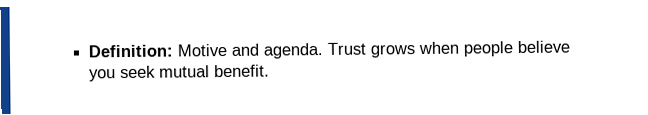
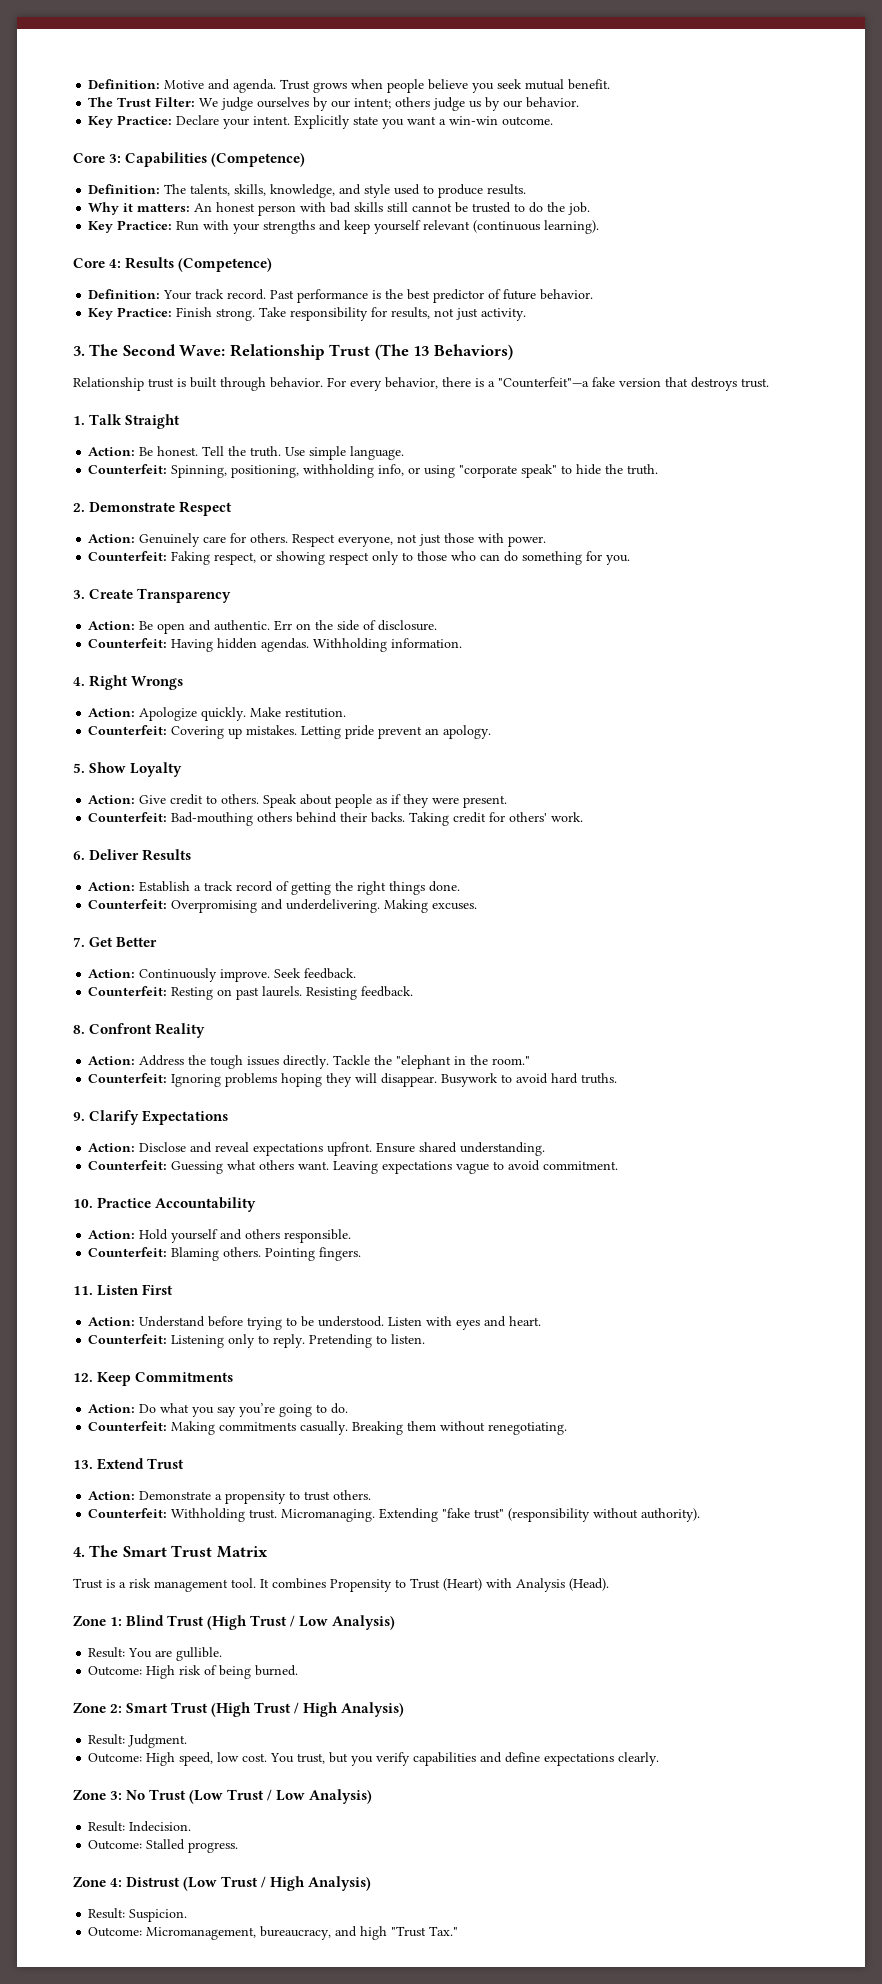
+ The Trust Filter: We judge ourselves by our intent; others judge us by our behavior.
+ Key Practice: Declare your intent. Explicitly state you want a win-win outcome.
+ Core 3: Capabilities (Competence)
+ Definition: The talents, skills, knowledge, and style used to produce results.
+ Why it matters: An honest person with bad skills still cannot be trusted to do the job.
+ Key Practice: Run with your strengths and keep yourself relevant (continuous learning).
+ Core 4: Results (Competence)
+ Definition: Your track record. Past performance is the best predictor of future behavior.
+ Key Practice: Finish strong. Take responsibility for results, not just activity.
+ 3. The Second Wave: Relationship Trust (The 13 Behaviors)
+ Relationship trust is built through behavior. For every behavior, there is a "Counterfeit"—a fake version that destroys trust.
+ 1. Talk Straight
+ Action: Be honest. Tell the truth. Use simple language.
+ Counterfeit: Spinning, positioning, withholding info, or using "corporate speak" to hide the truth.
+ 2. Demonstrate Respect
+ Action: Genuinely care for others. Respect everyone, not just those with power.
+ Counterfeit: Faking respect, or showing respect only to those who can do something for you.
+ 3. Create Transparency
+ Action: Be open and authentic. Err on the side of disclosure.
+ Counterfeit: Having hidden agendas. Withholding information.
+ 4. Right Wrongs
+ Action: Apologize quickly. Make restitution.
+ Counterfeit: Covering up mistakes. Letting pride prevent an apology.
+ 5. Show Loyalty
+ Action: Give credit to others. Speak about people as if they were present.
+ Counterfeit: Bad-mouthing others behind their backs. Taking credit for others' work.
+ 6. Deliver Results
+ Action: Establish a track record of getting the right things done.
+ Counterfeit: Overpromising and underdelivering. Making excuses.
+ 7. Get Better
+ Action: Continuously improve. Seek feedback.
+ Counterfeit: Resting on past laurels. Resisting feedback.
+ 8. Confront Reality
+ Action: Address the tough issues directly. Tackle the "elephant in the room."
+ Counterfeit: Ignoring problems hoping they will disappear. Busywork to avoid hard truths.
+ 9. Clarify Expectations
+ Action: Disclose and reveal expectations upfront. Ensure shared understanding.
+ Counterfeit: Guessing what others want. Leaving expectations vague to avoid commitment.
+ 10. Practice Accountability
+ Action: Hold yourself and others responsible.
+ Counterfeit: Blaming others. Pointing fingers.
+ 11. Listen First
+ Action: Understand before trying to be understood. Listen with eyes and heart.
+ Counterfeit: Listening only to reply. Pretending to listen.
+ 12. Keep Commitments
+ Action: Do what you say you’re going to do.
+ Counterfeit: Making commitments casually. Breaking them without renegotiating.
+ 13. Extend Trust
+ Action: Demonstrate a propensity to trust others.
+ Counterfeit: Withholding trust. Micromanaging. Extending "fake trust" (responsibility without authority).
+ 4. The Smart Trust Matrix
+ Trust is a risk management tool. It combines Propensity to Trust (Heart) with Analysis (Head).
+ Zone 1: Blind Trust (High Trust / Low Analysis)
+ Result: You are gullible.
+ Outcome: High risk of being burned.
+ Zone 2: Smart Trust (High Trust / High Analysis)
+ Result: Judgment.
+ Outcome: High speed, low cost. You trust, but you verify capabilities and define expectations clearly.
+ Zone 3: No Trust (Low Trust / Low Analysis)
+ Result: Indecision.
+ Outcome: Stalled progress.
+ Zone 4: Distrust (Low Trust / High Analysis)
+ Result: Suspicion.
+ Outcome: Micromanagement, bureaucracy, and high "Trust Tax."

